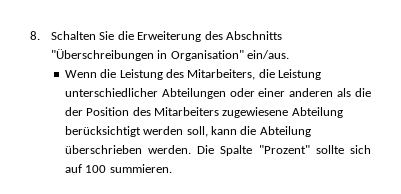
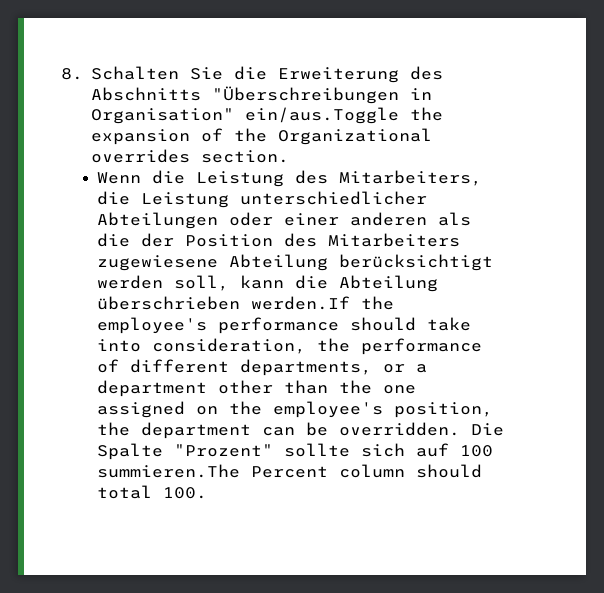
- 8. Schalten Sie die Erweiterung des Abschnitts "Überschreibungen in Organisation" ein/aus.
+ 8. Schalten Sie die Erweiterung des Abschnitts "Überschreibungen in Organisation" ein/aus.Toggle the expansion of the Organizational overrides section.
- Wenn die Leistung des Mitarbeiters, die Leistung unterschiedlicher Abteilungen oder einer anderen als die der Position des Mitarbeiters zugewiesene Abteilung berücksichtigt werden soll, kann die Abteilung überschrieben werden.
+ Wenn die Leistung des Mitarbeiters, die Leistung unterschiedlicher Abteilungen oder einer anderen als die der Position des Mitarbeiters zugewiesene Abteilung berücksichtigt werden soll, kann die Abteilung überschrieben werden.If the employee's performance should take into consideration, the performance of different departments, or a department other than the one assigned on the employee's position, the department can be overridden.
- Die Spalte "Prozent" sollte sich auf 100 summieren.
+ Die Spalte "Prozent" sollte sich auf 100 summieren.The Percent column should total 100.

